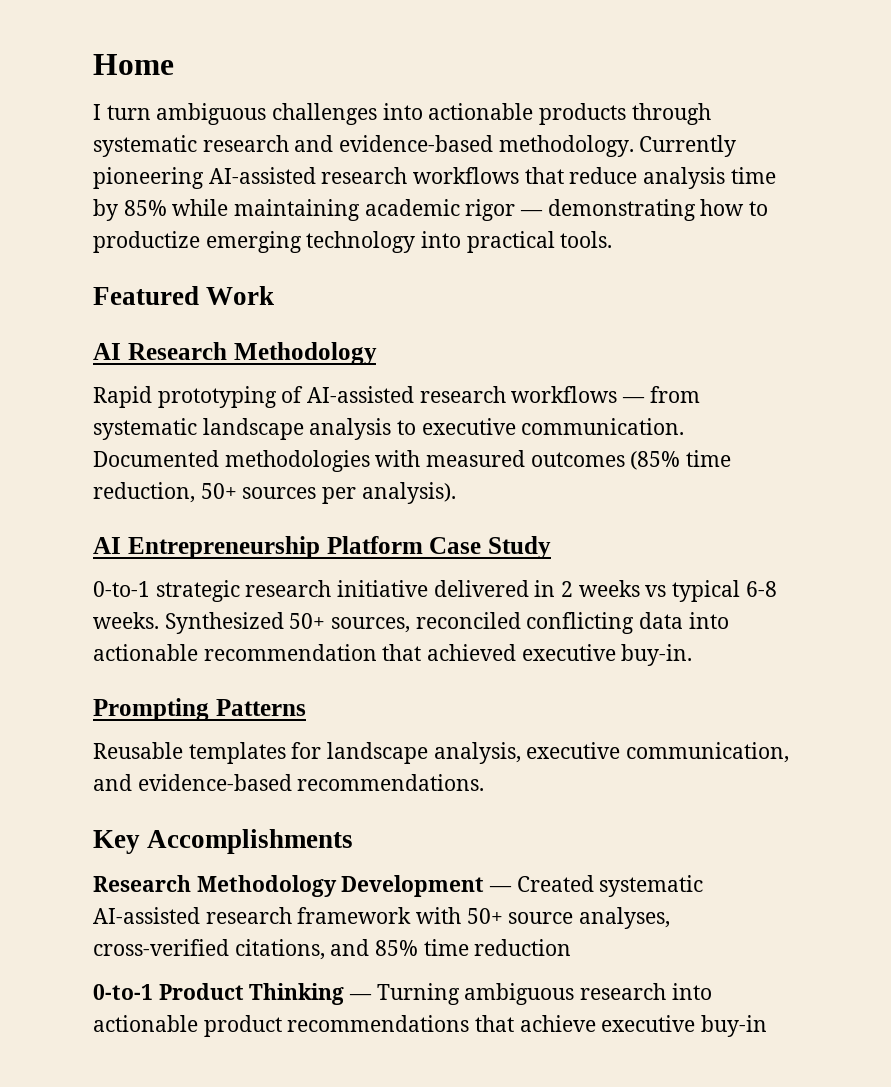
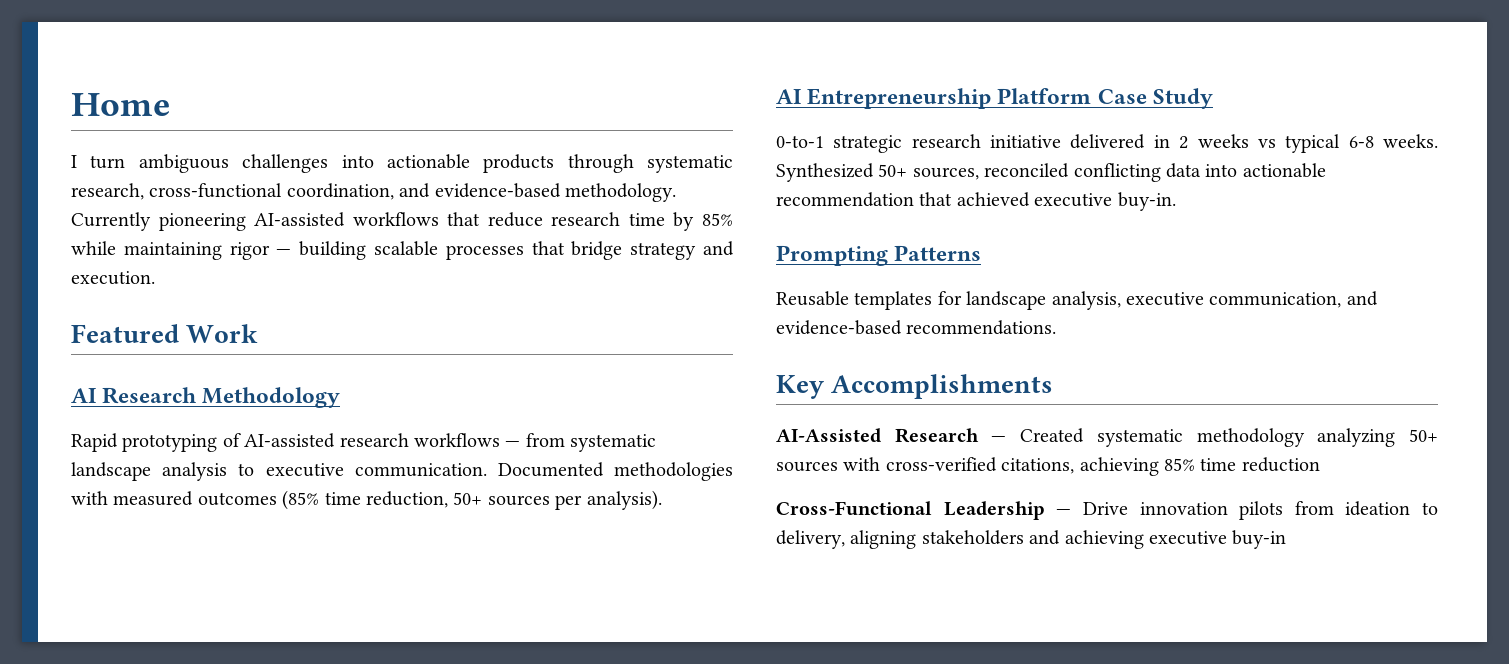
- I turn ambiguous challenges into actionable products through systematic research and evidence-based methodology.
+ I turn ambiguous challenges into actionable products through systematic research, cross-functional coordination, and evidence-based methodology.
- Currently pioneering AI-assisted research workflows that reduce analysis time by 85% while maintaining academic rigor — demonstrating how to productize emerging technology into practical tools.
+ Currently pioneering AI-assisted workflows that reduce research time by 85% while maintaining rigor — building scalable processes that bridge strategy and execution.
- Research Methodology Development — Created systematic AI-assisted research framework with 50+ source analyses, cross-verified citations, and 85% time reduction
+ AI-Assisted Research — Created systematic methodology analyzing 50+ sources with cross-verified citations, achieving 85% time reduction
- 0-to-1 Product Thinking — Turning ambiguous research into actionable product recommendations that achieve executive buy-in
+ Cross-Functional Leadership — Drive innovation pilots from ideation to delivery, aligning stakeholders and achieving executive buy-in

